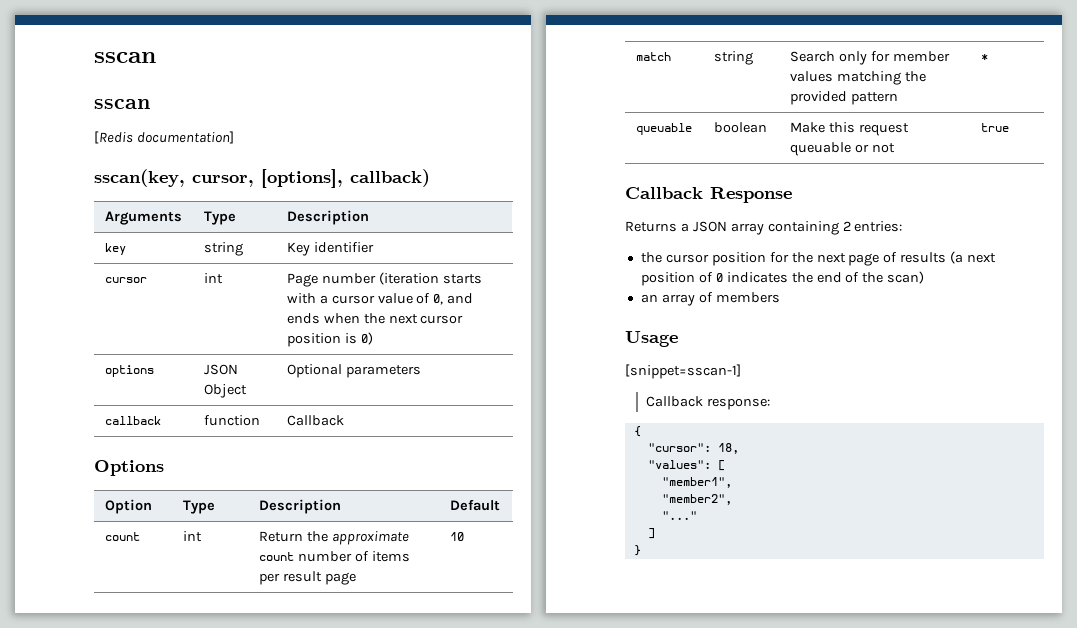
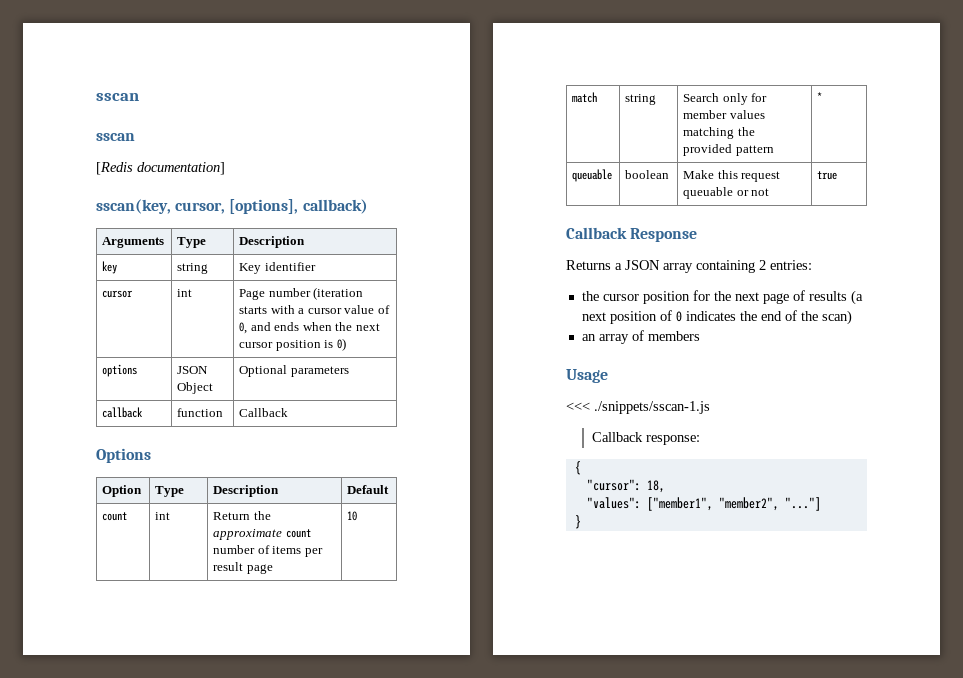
- [snippet=sscan-1]
+ <<< ./snippets/sscan-1.js
- "values": [
- "member1",
- "member2",
- "..."
- ]
+ "values": ["member1", "member2", "..."]

